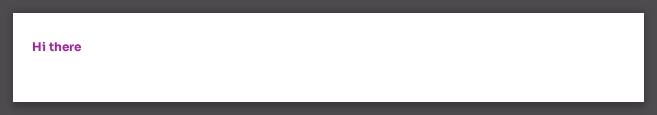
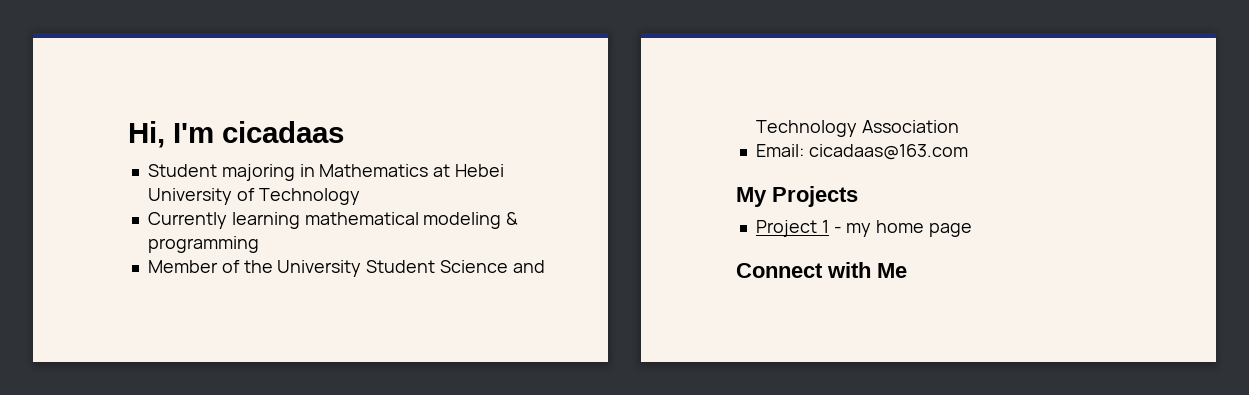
- Hi there
+ Hi, I'm cicadaas
+ Student majoring in Mathematics at Hebei University of Technology
+ Currently learning mathematical modeling & programming
+ Member of the University Student Science and Technology Association
+ Email: cicadaas@163.com
+ My Projects
+ Project 1 - my home page
+ Connect with Me

